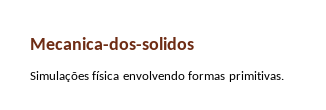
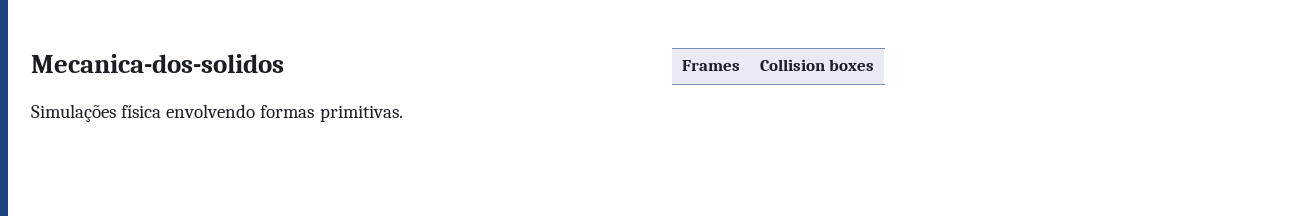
+ Frames | Collision boxes

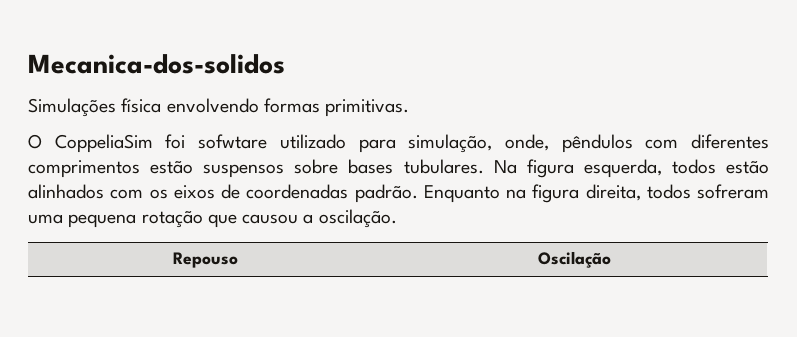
- Frames | Collision boxes
+ O CoppeliaSim foi sofwtare utilizado para simulação, onde, pêndulos com diferentes comprimentos estão suspensos sobre bases tubulares. Na figura esquerda, todos estão alinhados com os eixos de coordenadas padrão. Enquanto na figura direita, todos sofreram uma pequena rotação que causou a oscilação.
+ Repouso | Oscilação

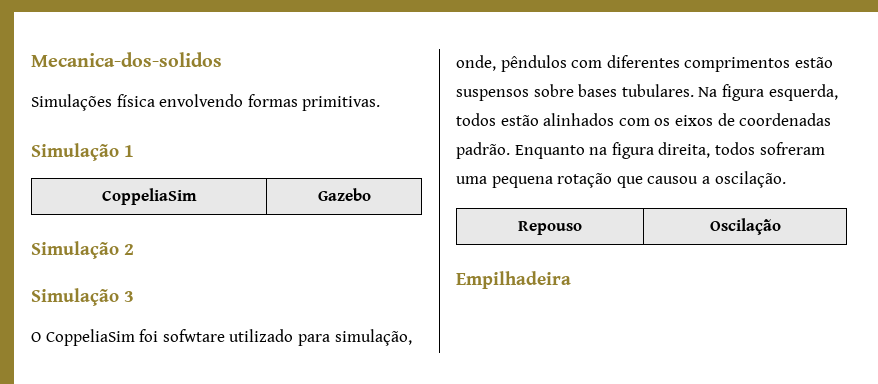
+ Simulação 1
+ CoppeliaSim | Gazebo
+ Simulação 2
+ Simulação 3
+ Empilhadeira

